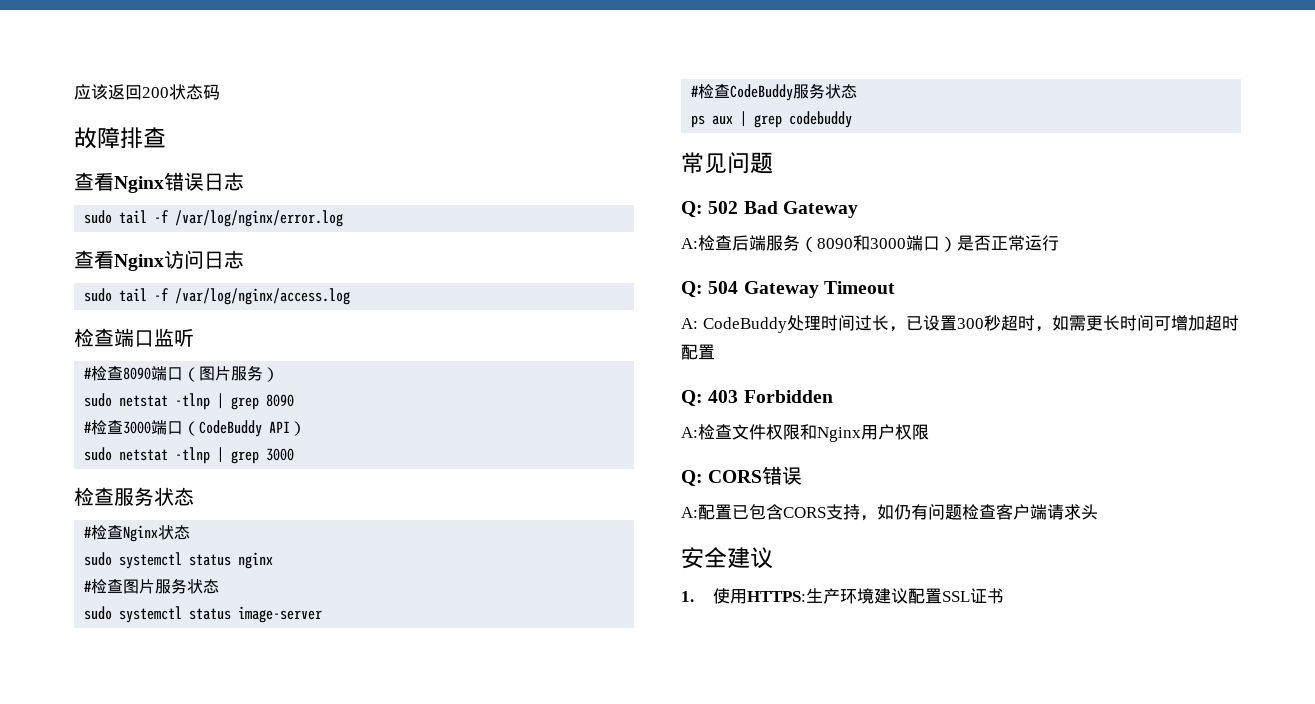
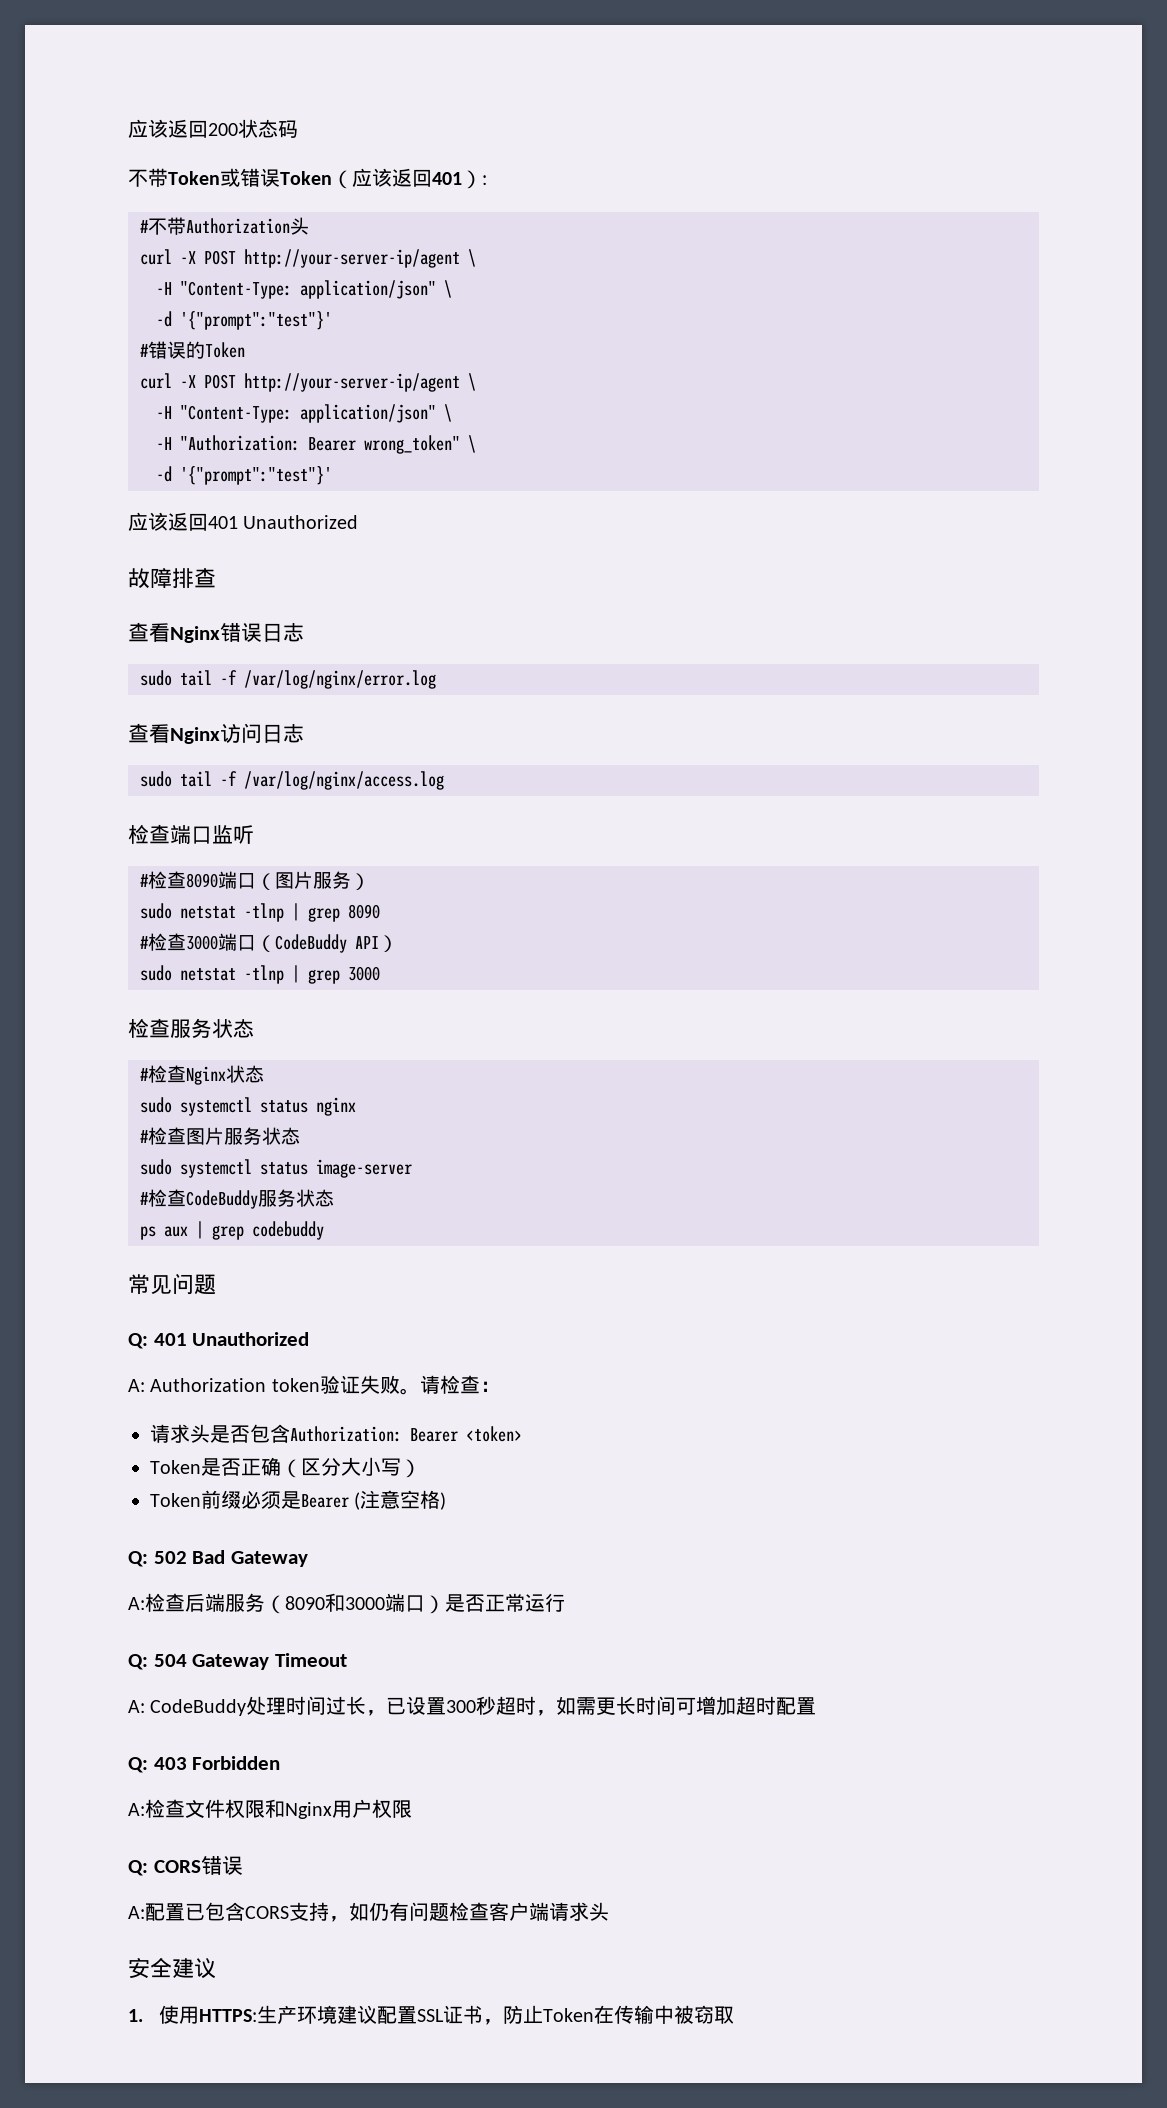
+ 不带Token或错误Token（应该返回401）:
+ #不带Authorization头
+ curl -X POST http://your-server-ip/agent \
+ -H "Content-Type: application/json" \
+ -d '{"prompt":"test"}'
+ #错误的Token
+ curl -X POST http://your-server-ip/agent \
+ -H "Content-Type: application/json" \
+ -H "Authorization: Bearer wrong_token" \
+ -d '{"prompt":"test"}'
+ 应该返回401 Unauthorized
+ Q: 401 Unauthorized
+ A: Authorization token验证失败。请检查：
+ 请求头是否包含Authorization: Bearer <token>
+ Token是否正确（区分大小写）
+ Token前缀必须是Bearer (注意空格)
- 1.使用HTTPS:生产环境建议配置SSL证书
+ 1.使用HTTPS:生产环境建议配置SSL证书，防止Token在传输中被窃取

